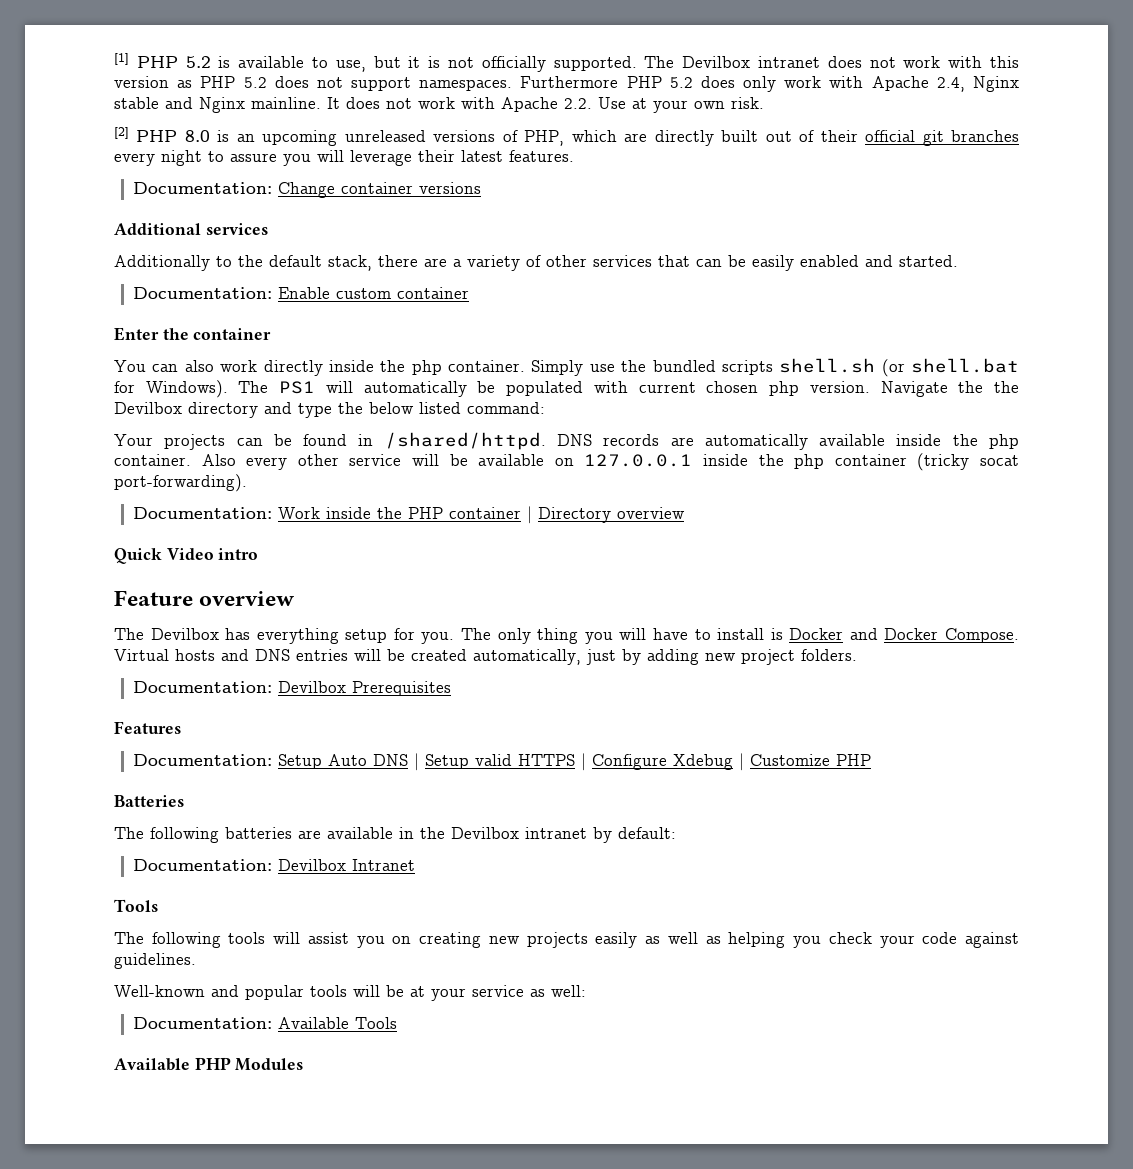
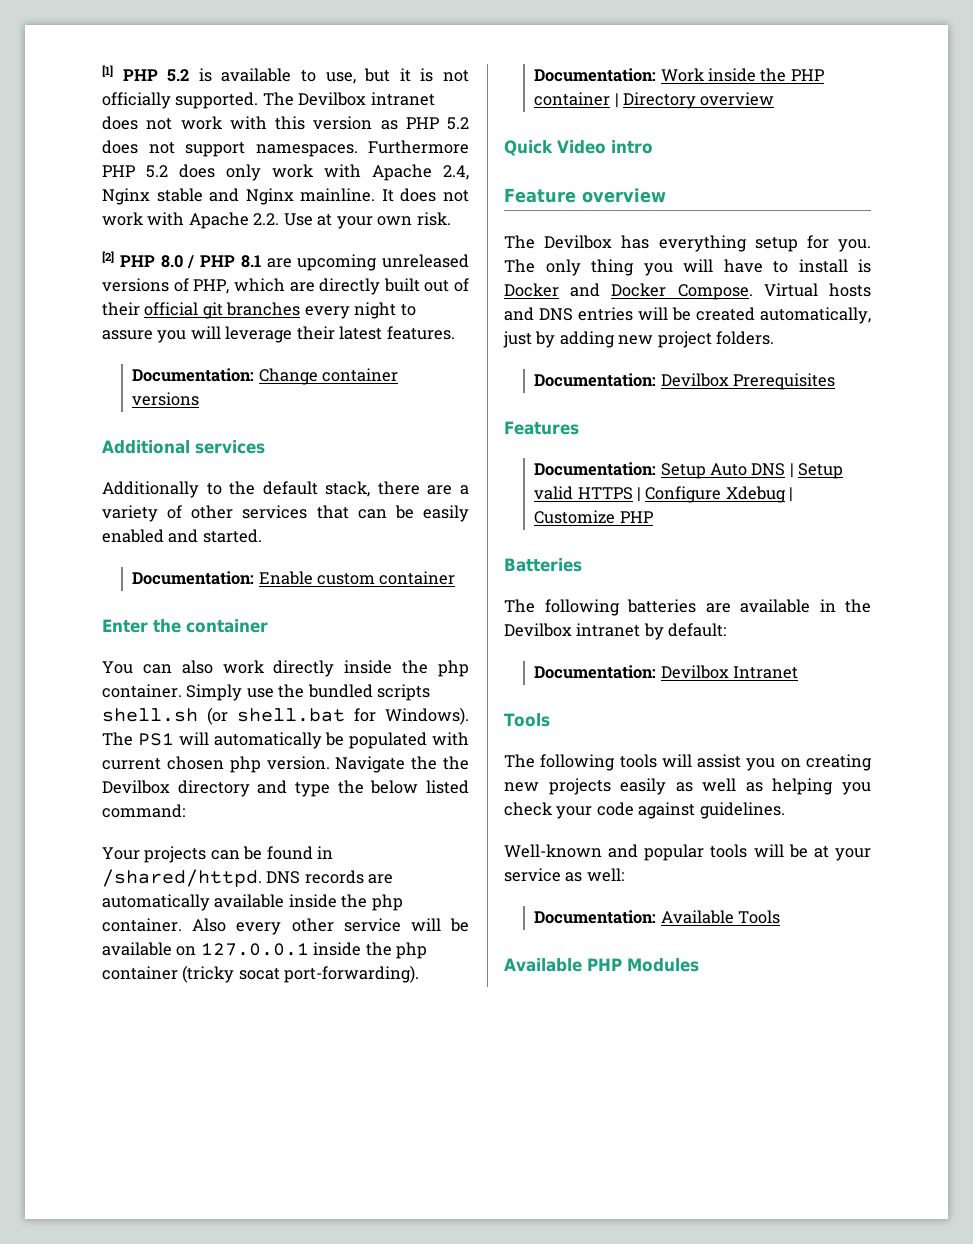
- [2] PHP 8.0 is an upcoming unreleased versions of PHP, which are directly built out of their official git branches every night to assure you will leverage their latest features.
+ [2] PHP 8.0 / PHP 8.1 are upcoming unreleased versions of PHP, which are directly built out of their official git branches every night to assure you will leverage their latest features.

